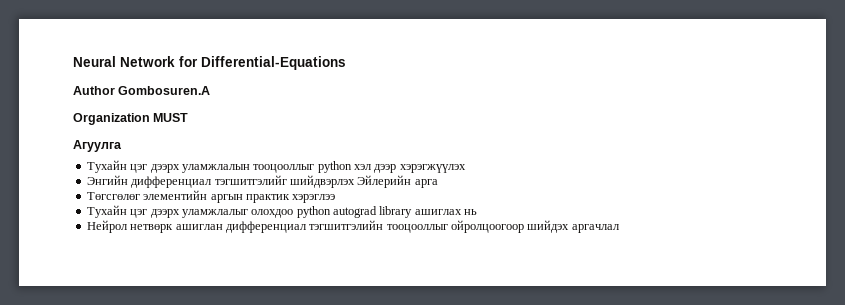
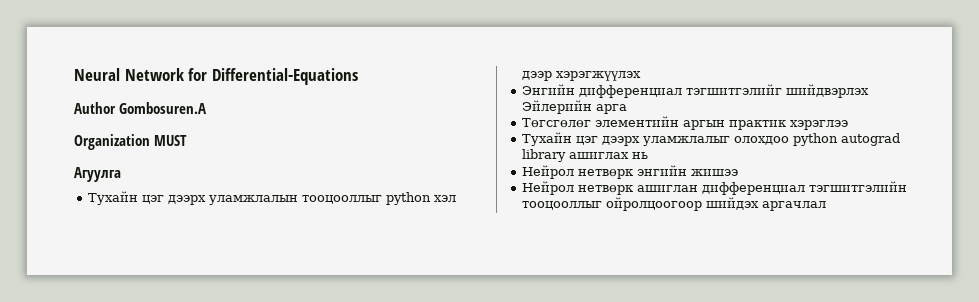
+ Нейрол нетвөрк энгийн жишээ

